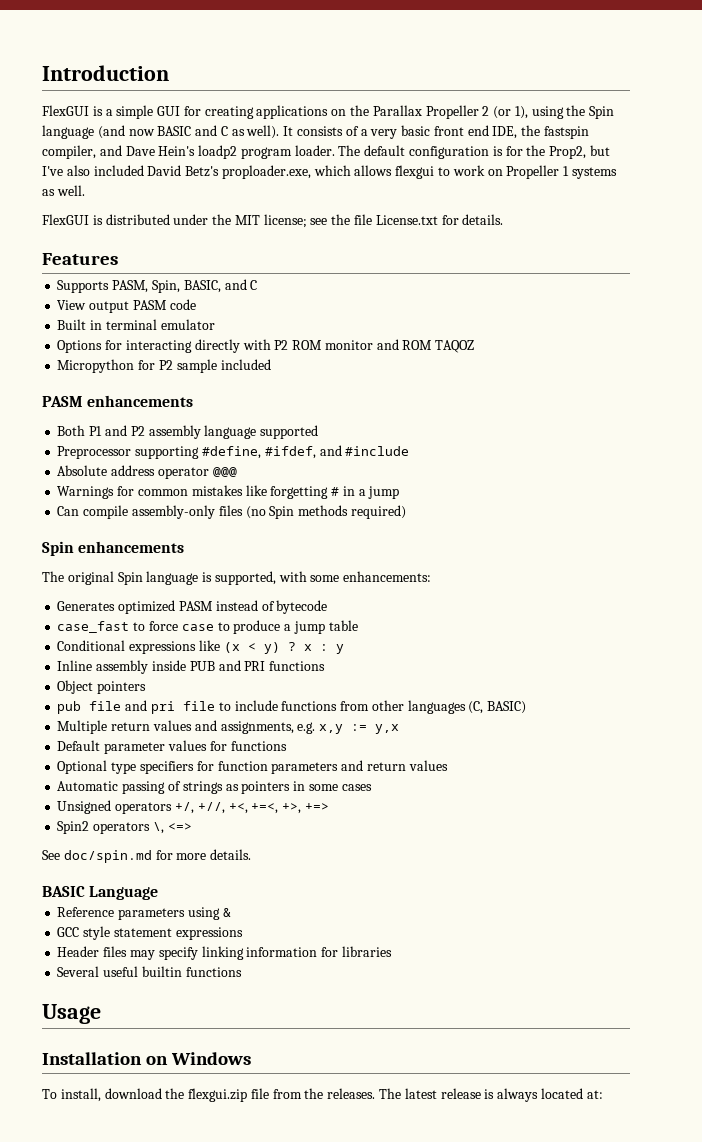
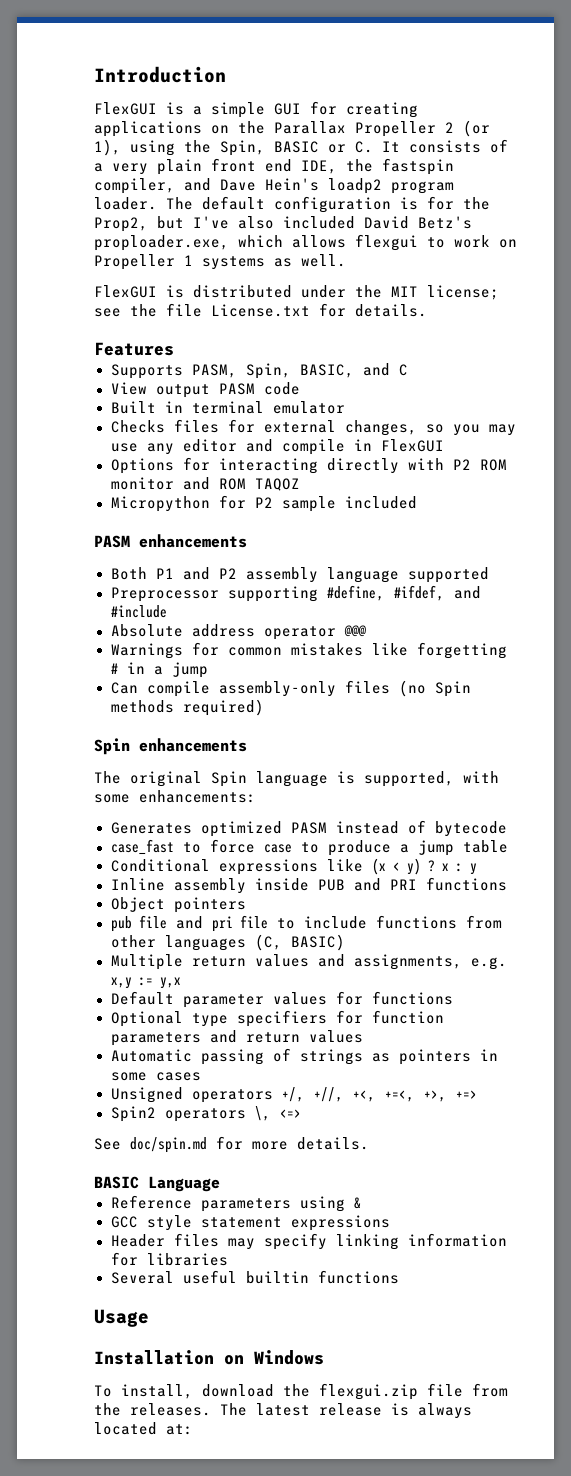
- FlexGUI is a simple GUI for creating applications on the Parallax Propeller 2 (or 1), using the Spin language (and now BASIC and C as well). It consists of a very basic front end IDE, the fastspin compiler, and Dave Hein's loadp2 program loader.
+ FlexGUI is a simple GUI for creating applications on the Parallax Propeller 2 (or 1), using the Spin, BASIC or C. It consists of a very plain front end IDE, the fastspin compiler, and Dave Hein's loadp2 program loader.
+ Checks files for external changes, so you may use any editor and compile in FlexGUI

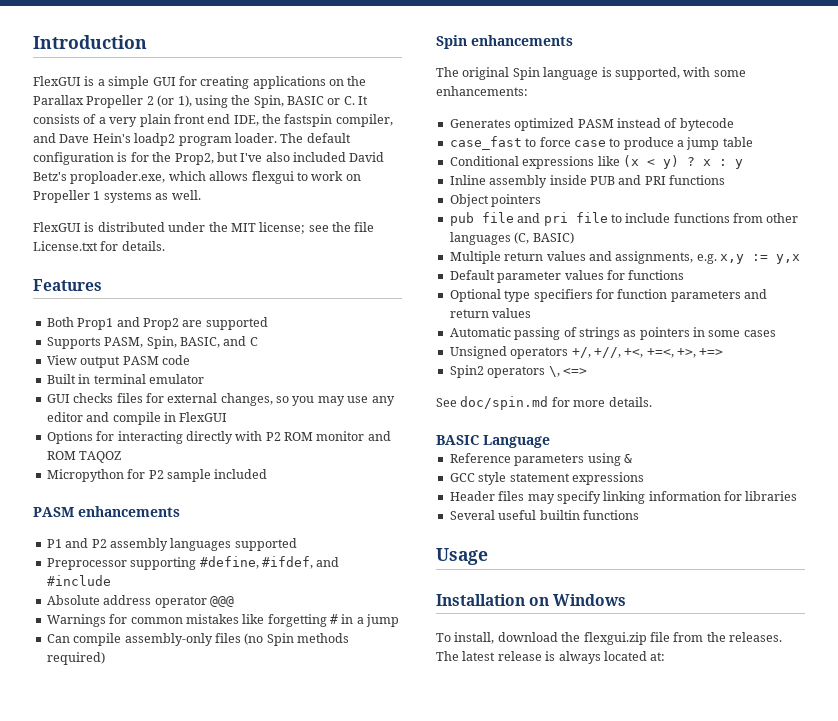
+ Both Prop1 and Prop2 are supported
- Checks files for external changes, so you may use any editor and compile in FlexGUI
+ GUI checks files for external changes, so you may use any editor and compile in FlexGUI
- Both P1 and P2 assembly language supported
+ P1 and P2 assembly languages supported

